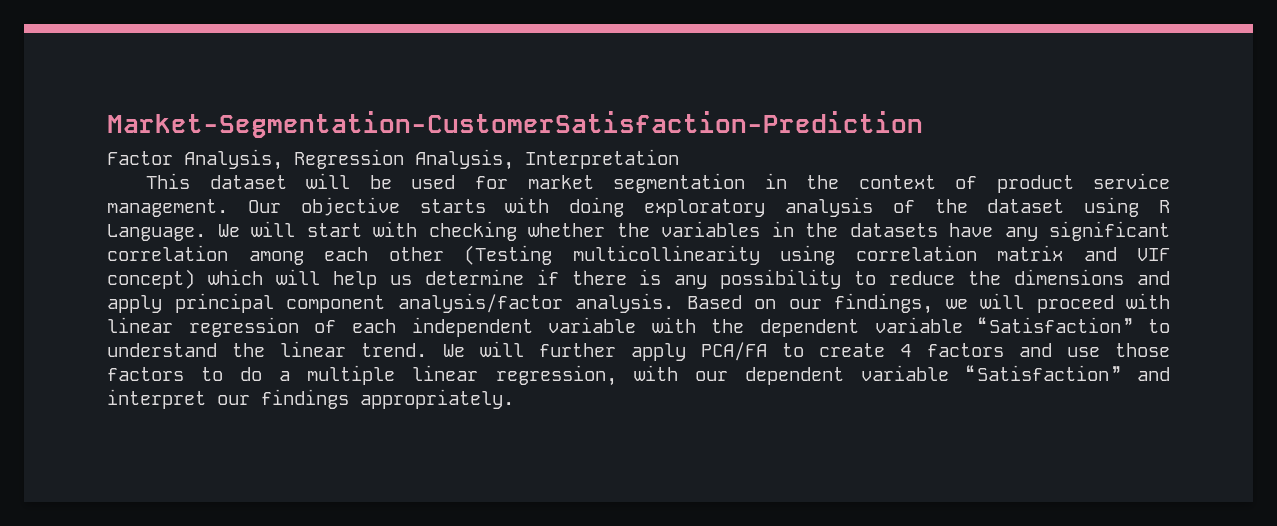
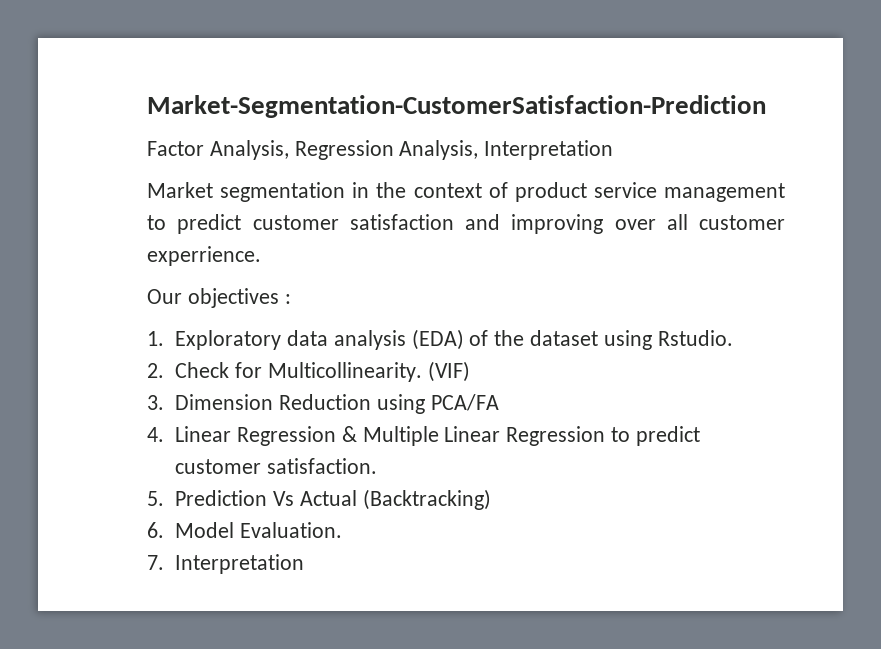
- This dataset will be used for market segmentation in the context of product service management. Our objective starts with doing exploratory analysis of the dataset using R Language. We will start with checking whether the variables in the datasets have any significant correlation among each other (Testing multicollinearity using correlation matrix and VIF concept) which will help us determine if there is any possibility to reduce the dimensions and apply principal component analysis/factor analysis. Based on our findings, we will proceed with linear regression of each independent variable with the dependent variable “Satisfaction” to understand the linear trend. We will further apply PCA/FA to create 4 factors and use those factors to do a multiple linear regression, with our dependent variable “Satisfaction” and interpret our findings appropriately.
+ Market segmentation in the context of product service management to predict customer satisfaction and improving over all customer experrience.
+ Our objectives :
+ 1. Exploratory data analysis (EDA) of the dataset using Rstudio.
+ 2. Check for Multicollinearity. (VIF)
+ 3. Dimension Reduction using PCA/FA
+ 4. Linear Regression & Multiple Linear Regression to predict customer satisfaction.
+ 5. Prediction Vs Actual (Backtracking)
+ 6. Model Evaluation.
+ 7. Interpretation

